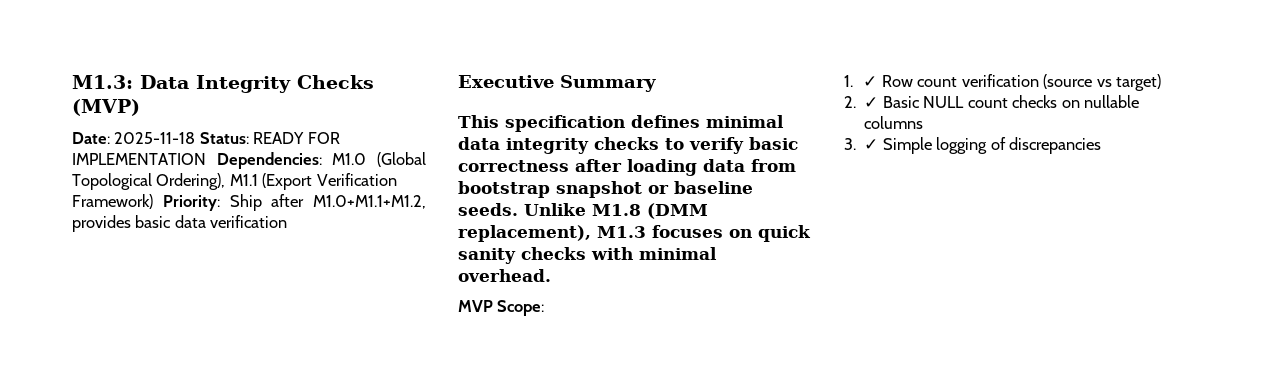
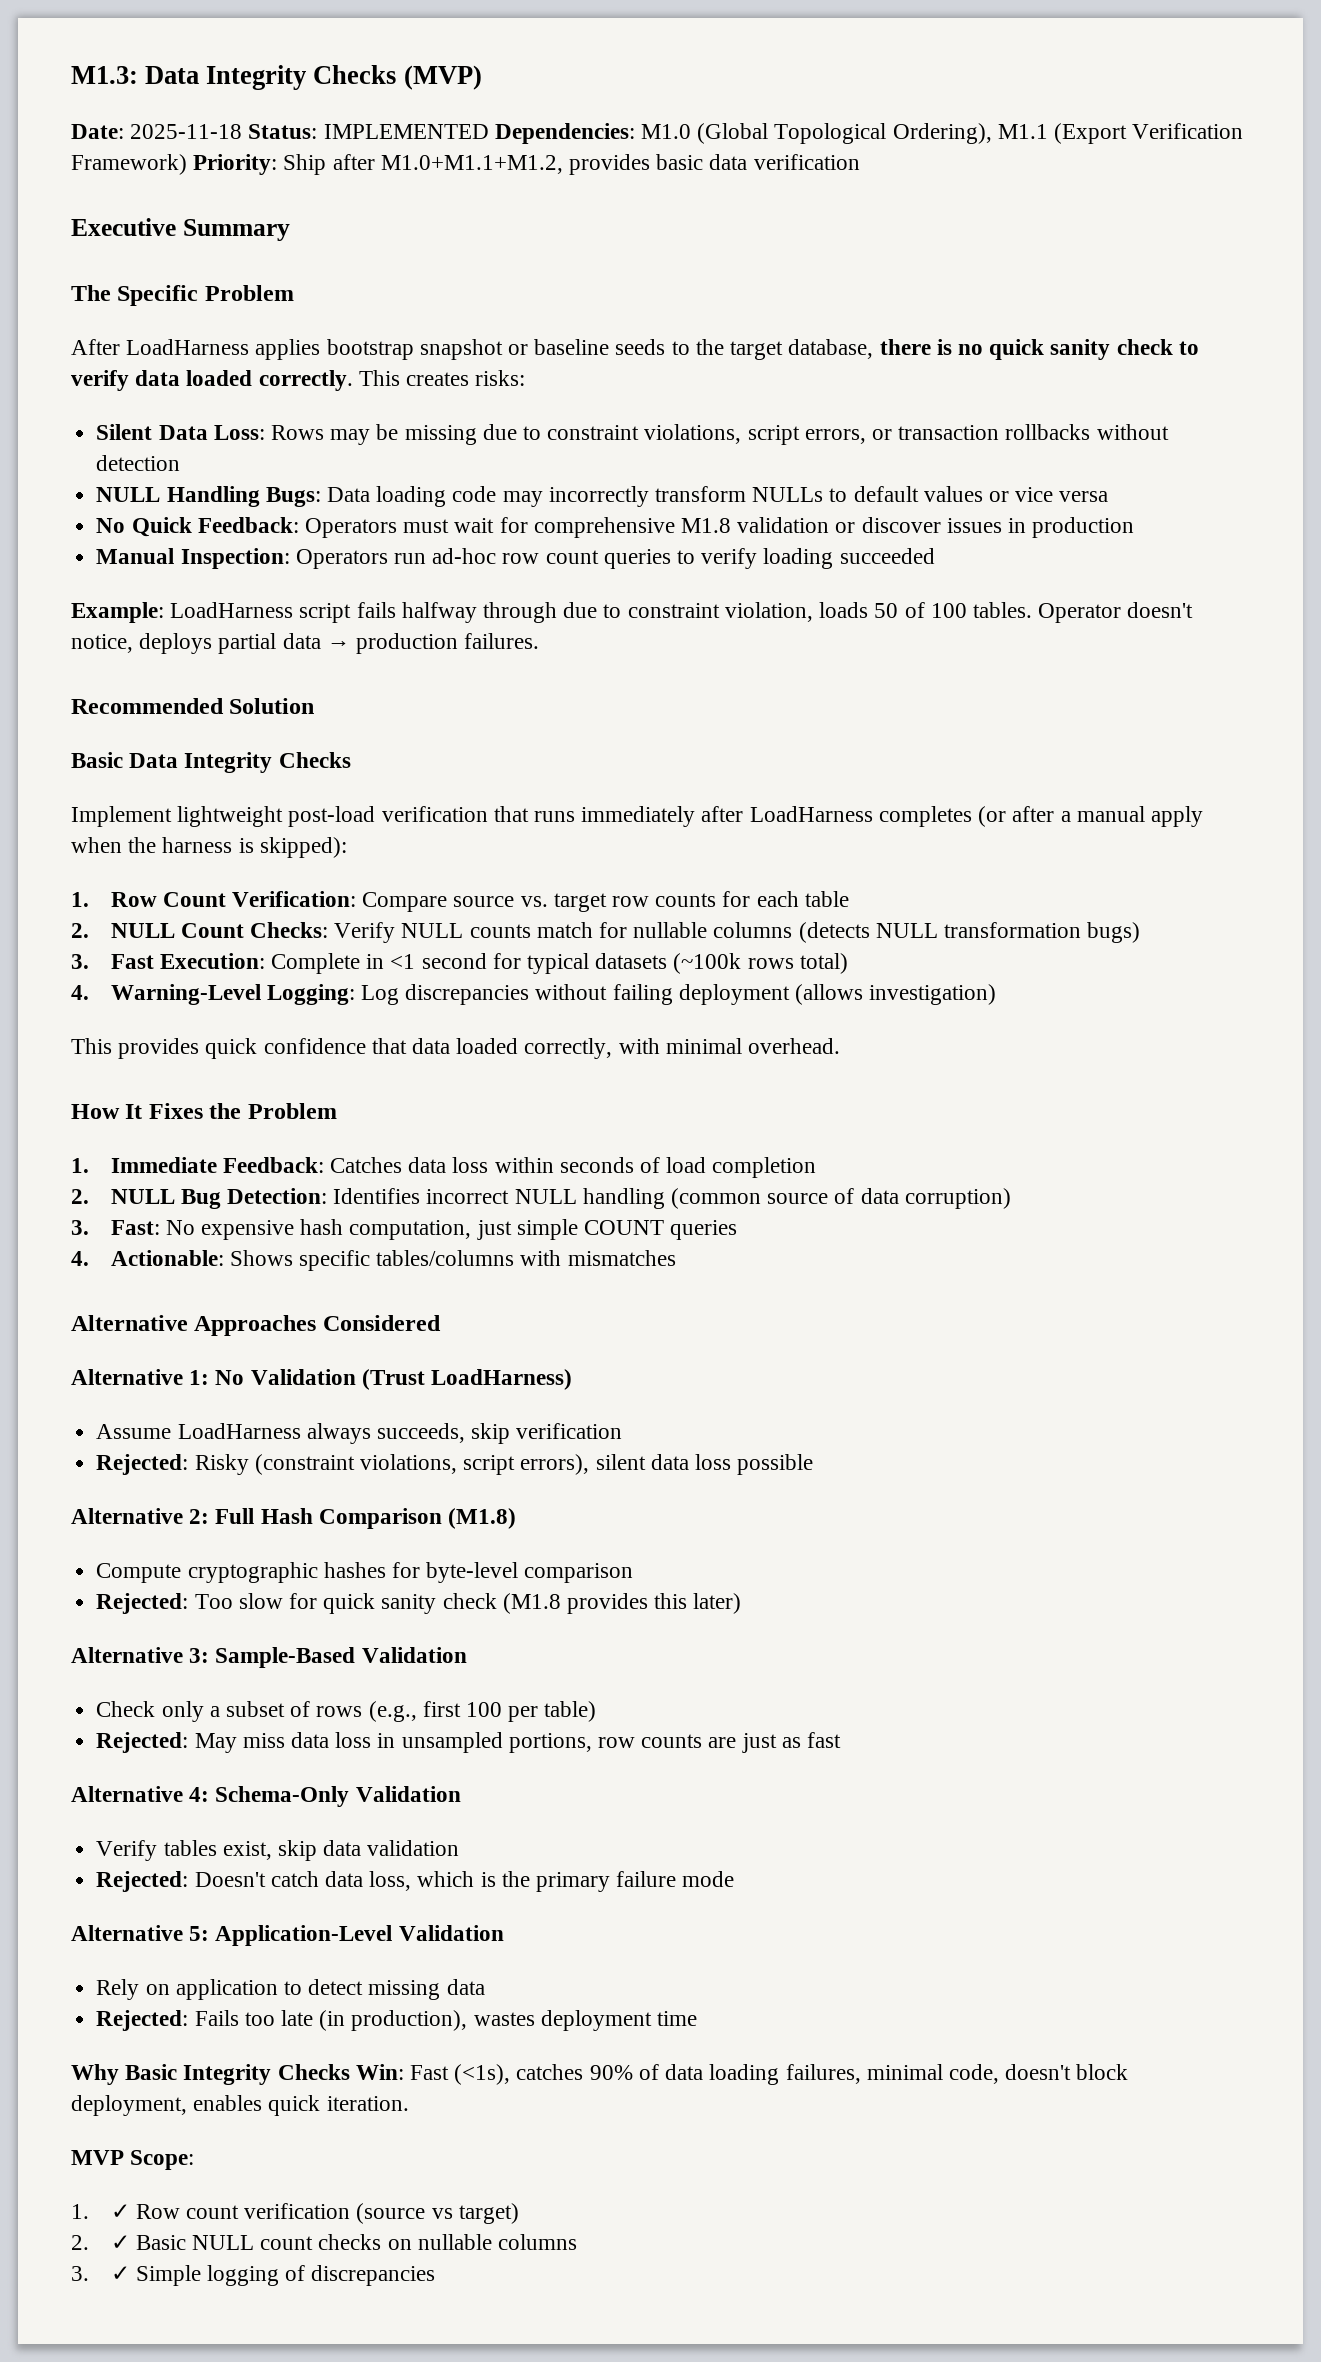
- Date: 2025-11-18 Status: READY FOR IMPLEMENTATION Dependencies: M1.0 (Global Topological Ordering), M1.1 (Export Verification Framework) Priority: Ship after M1.0+M1.1+M1.2, provides basic data verification
+ Date: 2025-11-18 Status: IMPLEMENTED Dependencies: M1.0 (Global Topological Ordering), M1.1 (Export Verification Framework) Priority: Ship after M1.0+M1.1+M1.2, provides basic data verification
- This specification defines minimal data integrity checks to verify basic correctness after loading data from bootstrap snapshot or baseline seeds. Unlike M1.8 (DMM replacement), M1.3 focuses on quick sanity checks with minimal overhead.
+ The Specific Problem
+ After LoadHarness applies bootstrap snapshot or baseline seeds to the target database, there is no quick sanity check to verify data loaded correctly. This creates risks:
+ Silent Data Loss: Rows may be missing due to constraint violations, script errors, or transaction rollbacks without detection
+ NULL Handling Bugs: Data loading code may incorrectly transform NULLs to default values or vice versa
+ No Quick Feedback: Operators must wait for comprehensive M1.8 validation or discover issues in production
+ Manual Inspection: Operators run ad-hoc row count queries to verify loading succeeded
+ Example: LoadHarness script fails halfway through due to constraint violation, loads 50 of 100 tables. Operator doesn't notice, deploys partial data → production failures.
+ Recommended Solution
+ Basic Data Integrity Checks
+ Implement lightweight post-load verification that runs immediately after LoadHarness completes (or after a manual apply when the harness is skipped):
+ 1. Row Count Verification: Compare source vs. target row counts for each table
+ 2. NULL Count Checks: Verify NULL counts match for nullable columns (detects NULL transformation bugs)
+ 3. Fast Execution: Complete in <1 second for typical datasets (~100k rows total)
+ 4. Warning-Level Logging: Log discrepancies without failing deployment (allows investigation)
+ This provides quick confidence that data loaded correctly, with minimal overhead.
+ How It Fixes the Problem
+ 1. Immediate Feedback: Catches data loss within seconds of load completion
+ 2. NULL Bug Detection: Identifies incorrect NULL handling (common source of data corruption)
+ 3. Fast: No expensive hash computation, just simple COUNT queries
+ 4. Actionable: Shows specific tables/columns with mismatches
+ Alternative Approaches Considered
+ Alternative 1: No Validation (Trust LoadHarness)
+ Assume LoadHarness always succeeds, skip verification
+ Rejected: Risky (constraint violations, script errors), silent data loss possible
+ Alternative 2: Full Hash Comparison (M1.8)
+ Compute cryptographic hashes for byte-level comparison
+ Rejected: Too slow for quick sanity check (M1.8 provides this later)
+ Alternative 3: Sample-Based Validation
+ Check only a subset of rows (e.g., first 100 per table)
+ Rejected: May miss data loss in unsampled portions, row counts are just as fast
+ Alternative 4: Schema-Only Validation
+ Verify tables exist, skip data validation
+ Rejected: Doesn't catch data loss, which is the primary failure mode
+ Alternative 5: Application-Level Validation
+ Rely on application to detect missing data
+ Rejected: Fails too late (in production), wastes deployment time
+ Why Basic Integrity Checks Win: Fast (<1s), catches 90% of data loading failures, minimal code, doesn't block deployment, enables quick iteration.

